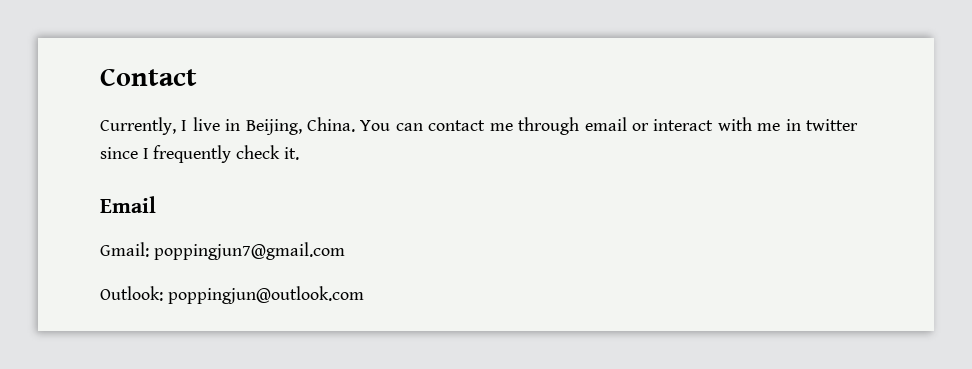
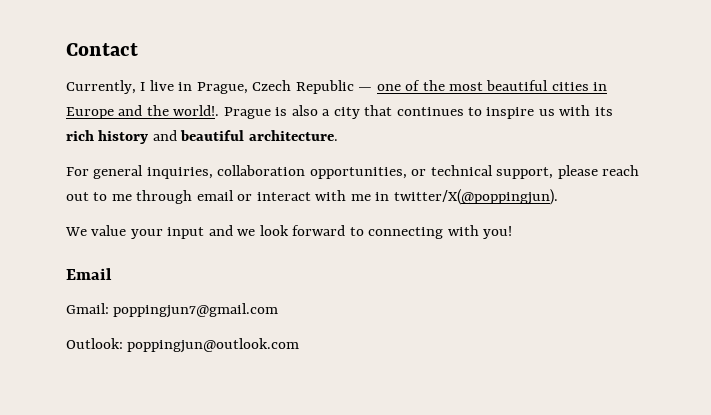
- Currently, I live in Beijing, China. You can contact me through email or interact with me in twitter since I frequently check it.
+ Currently, I live in Prague, Czech Republic — one of the most beautiful cities in Europe and the world!. Prague is also a city that continues to inspire us with its rich history and beautiful architecture.
+ For general inquiries, collaboration opportunities, or technical support, please reach out to me through email or interact with me in twitter/X(@poppingjun).
+ We value your input and we look forward to connecting with you!

